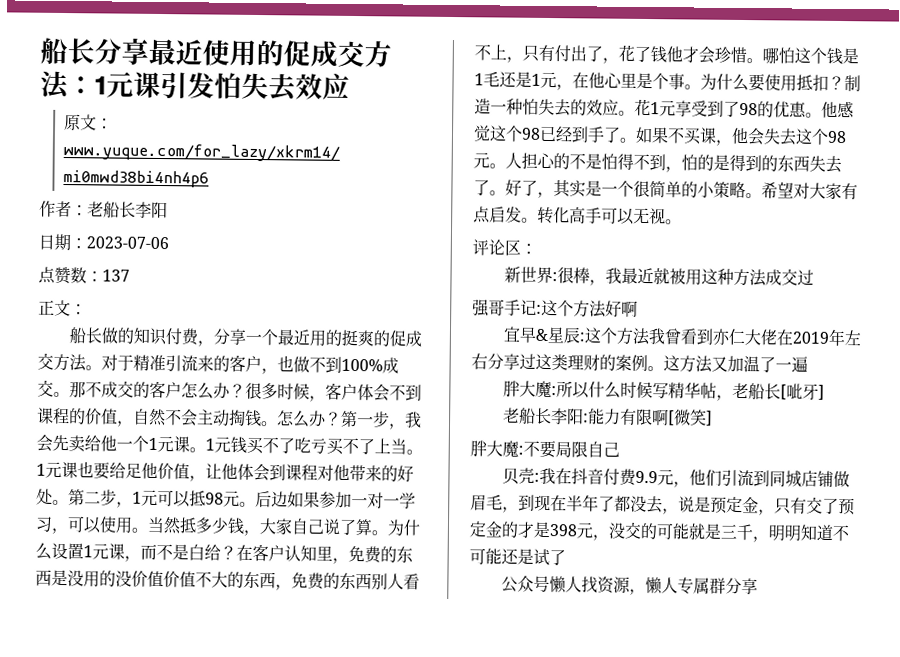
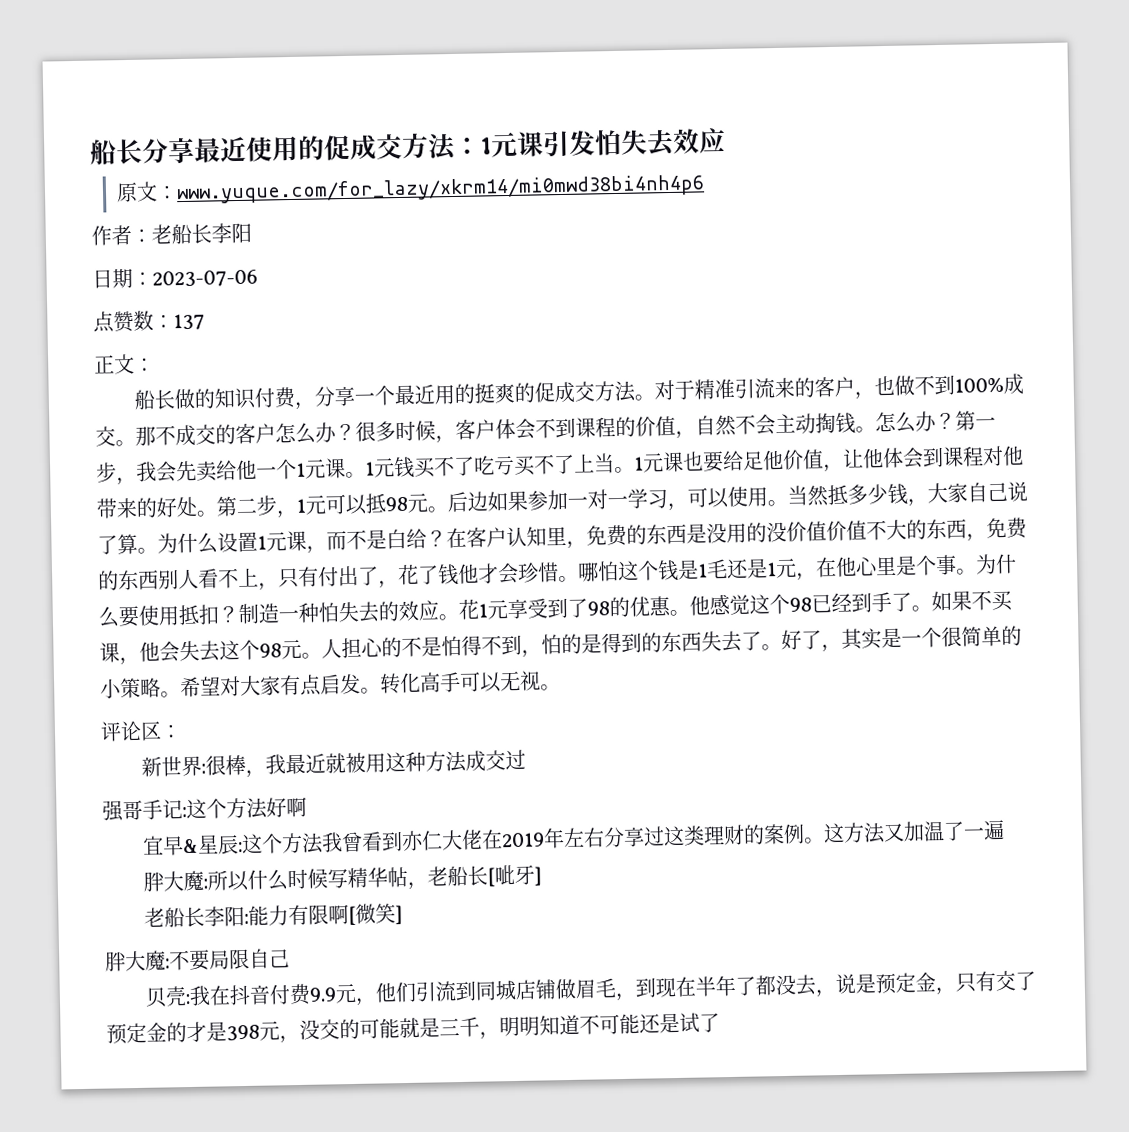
- 公众号懒人找资源，懒人专属群分享

